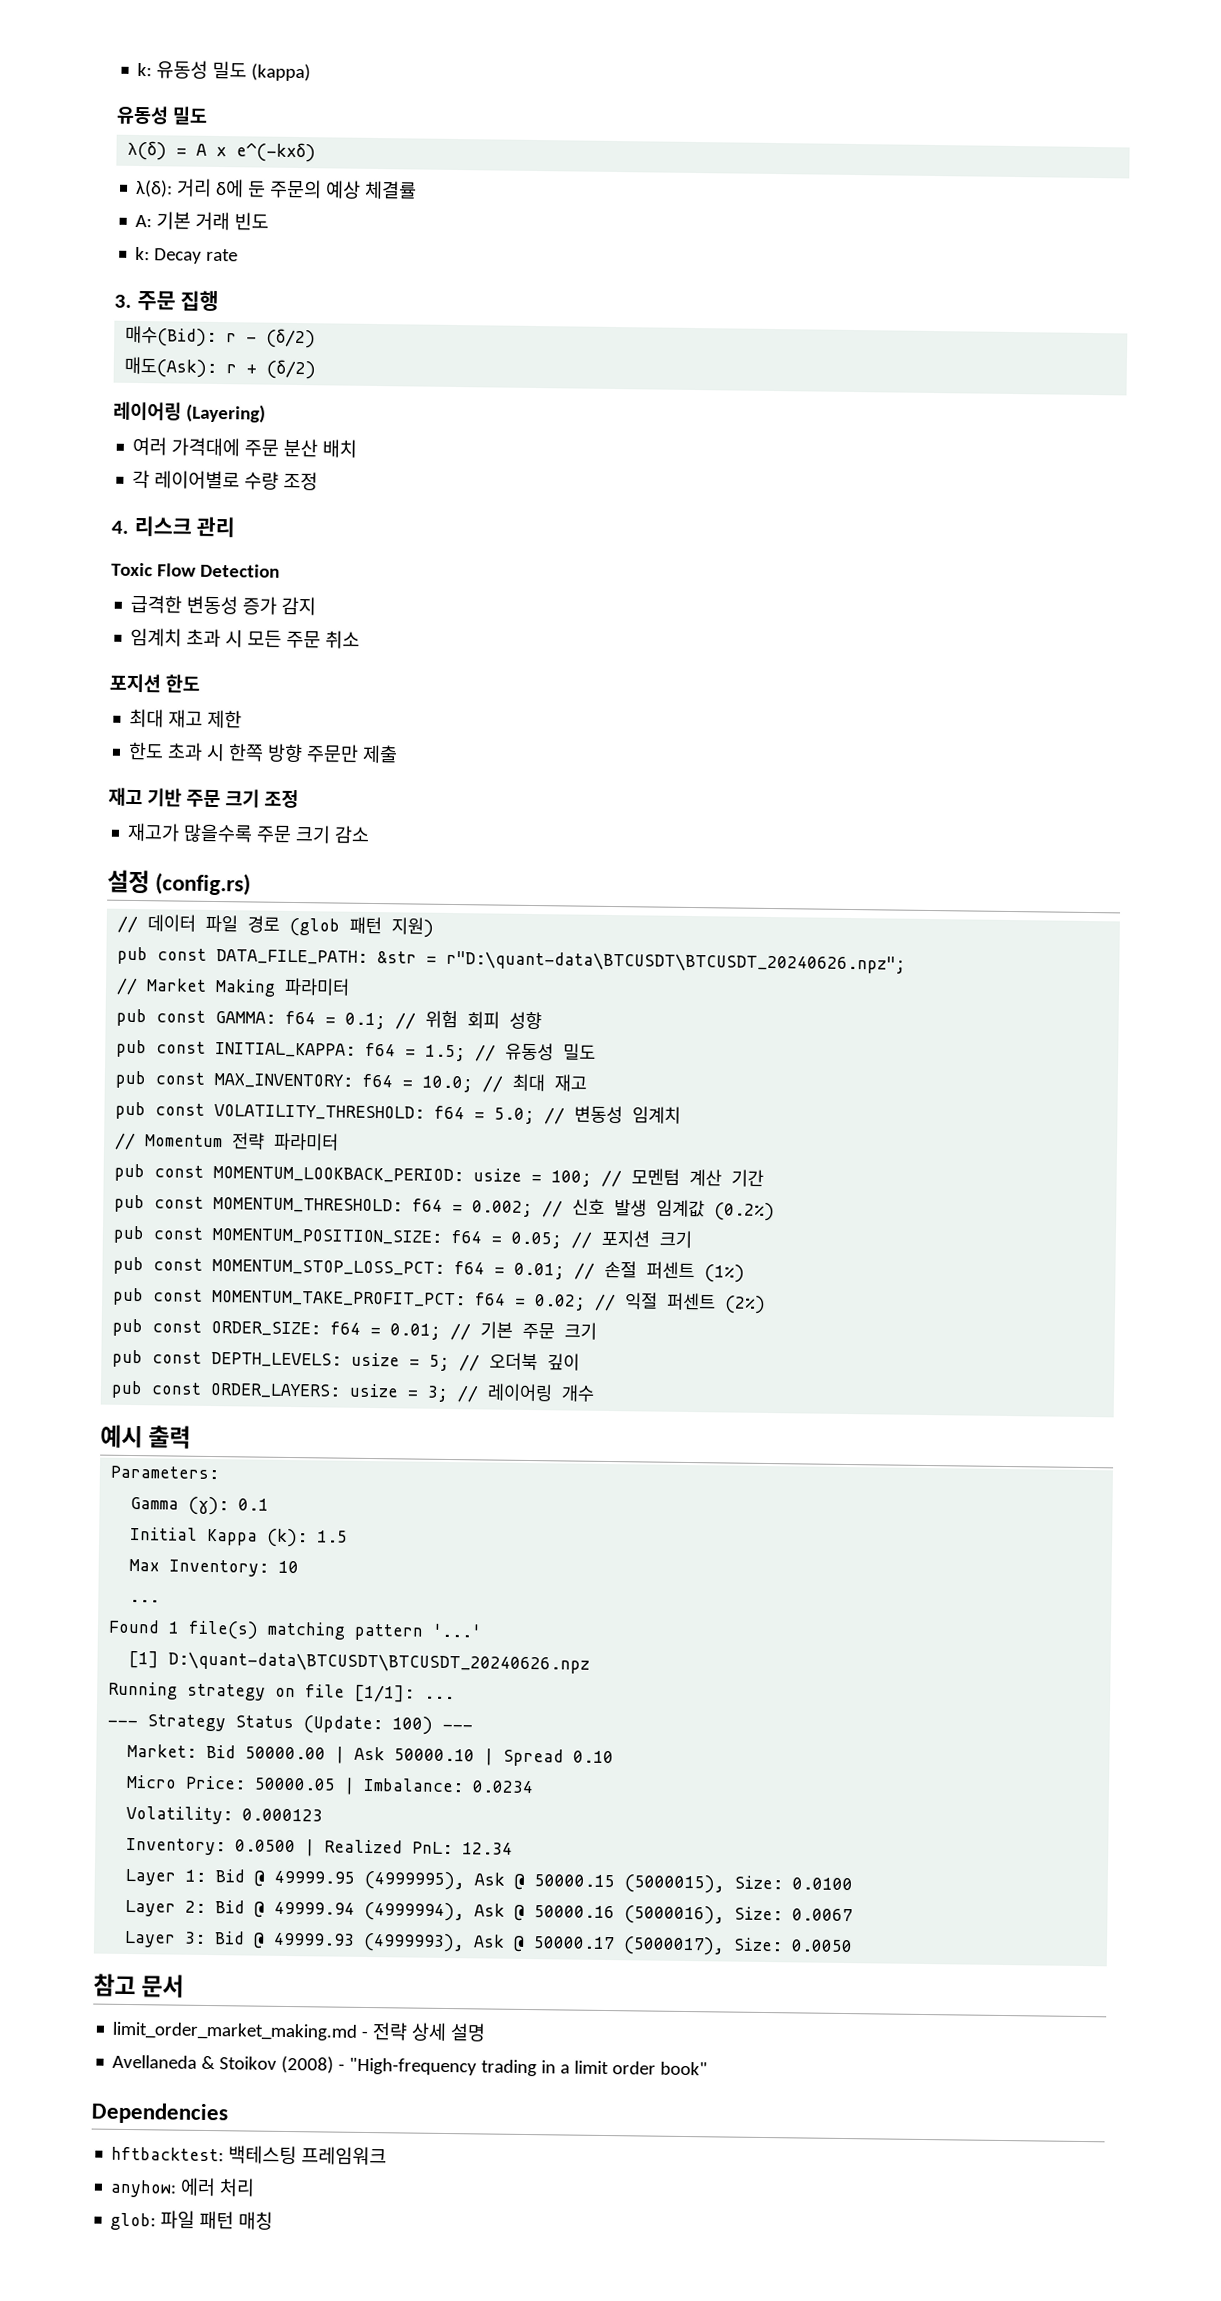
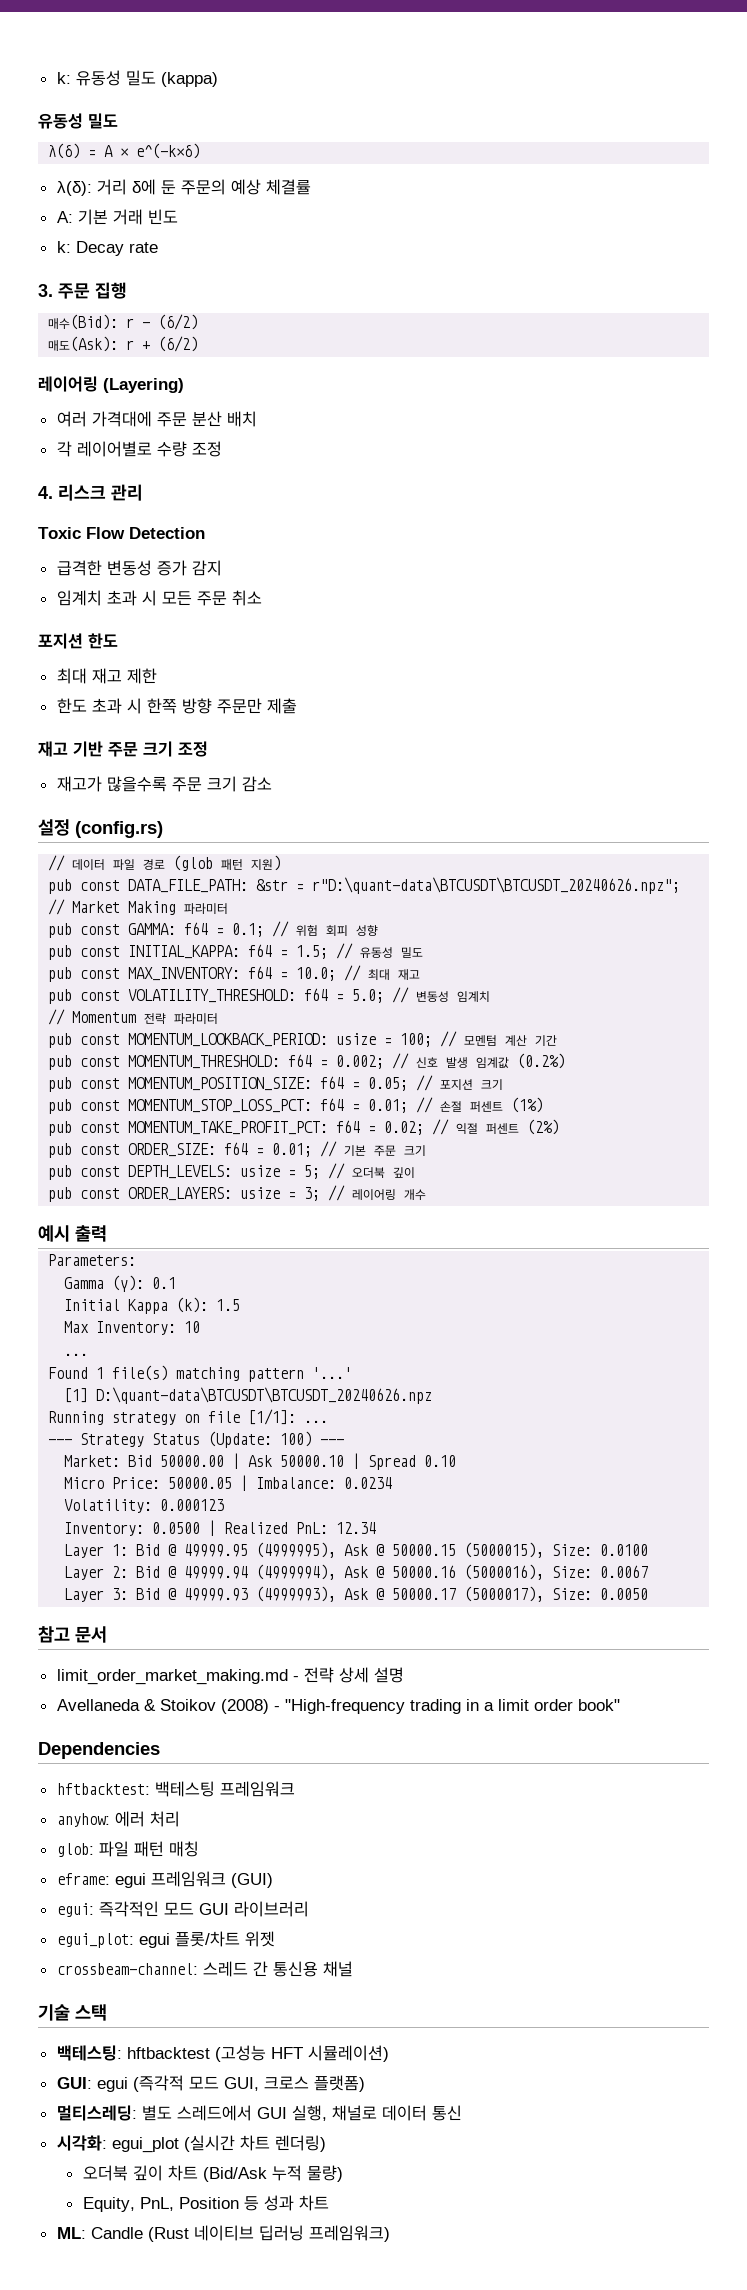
+ eframe: egui 프레임워크 (GUI)
+ egui: 즉각적인 모드 GUI 라이브러리
+ egui_plot: egui 플롯/차트 위젯
+ crossbeam-channel: 스레드 간 통신용 채널
+ 기술 스택
+ 백테스팅: hftbacktest (고성능 HFT 시뮬레이션)
+ GUI: egui (즉각적 모드 GUI, 크로스 플랫폼)
+ 멀티스레딩: 별도 스레드에서 GUI 실행, 채널로 데이터 통신
+ 시각화: egui_plot (실시간 차트 렌더링)
+ 오더북 깊이 차트 (Bid/Ask 누적 물량)
+ Equity, PnL, Position 등 성과 차트
+ ML: Candle (Rust 네이티브 딥러닝 프레임워크)

